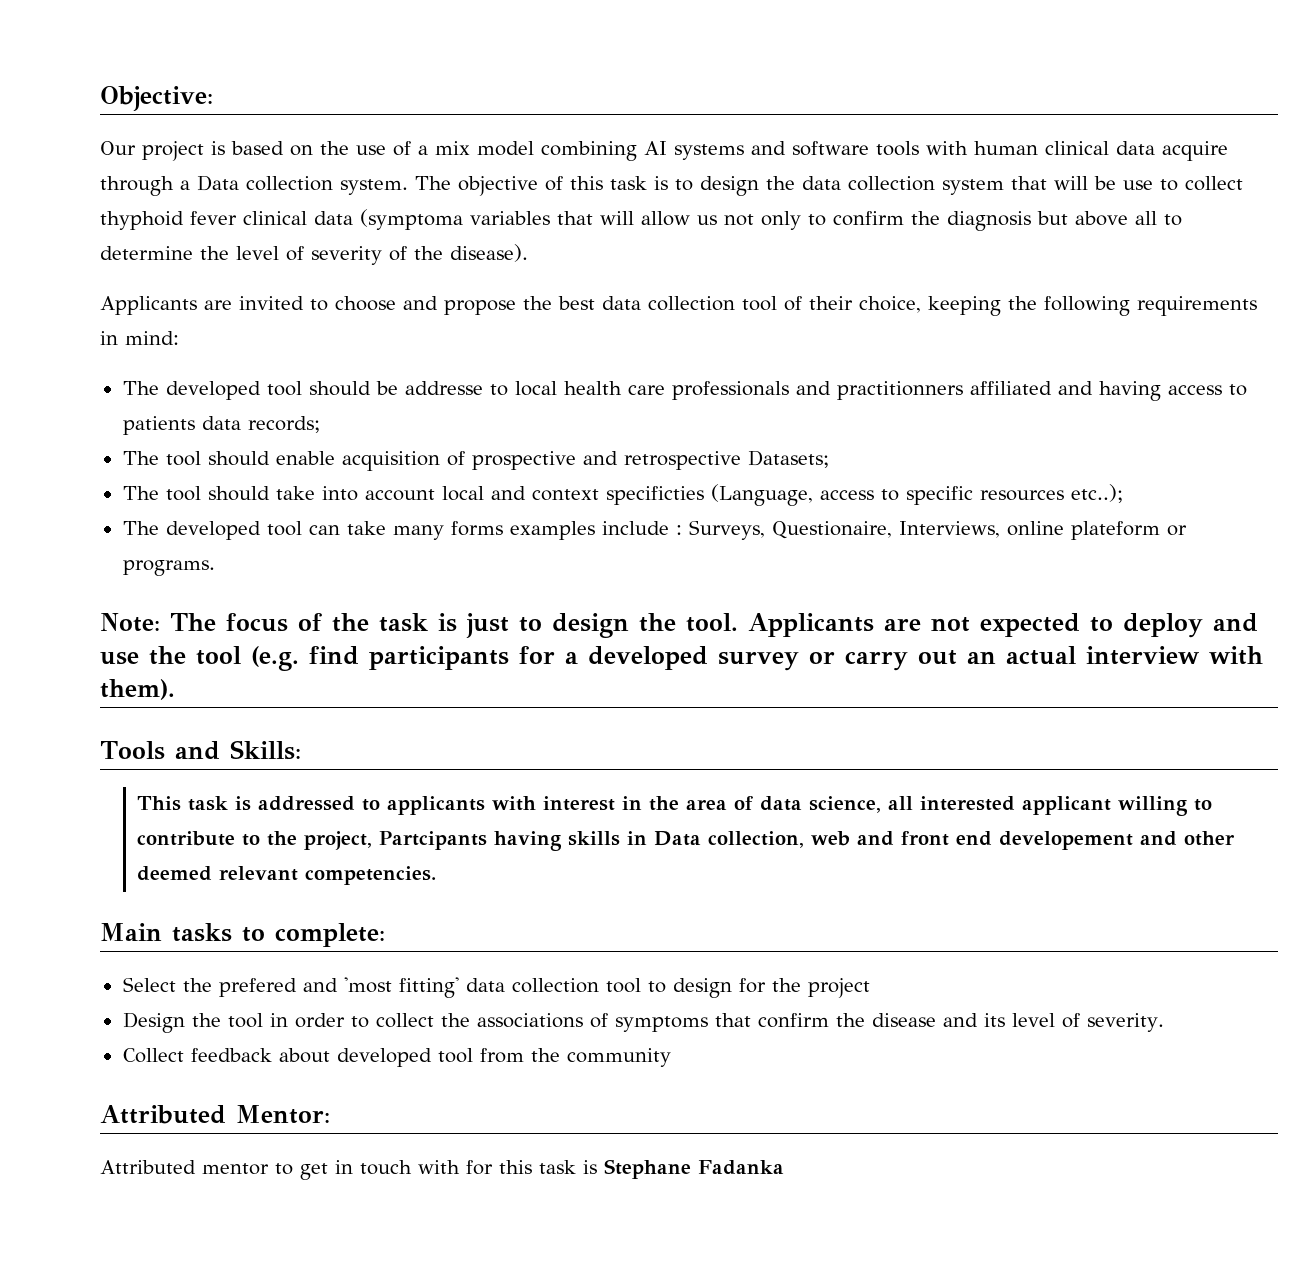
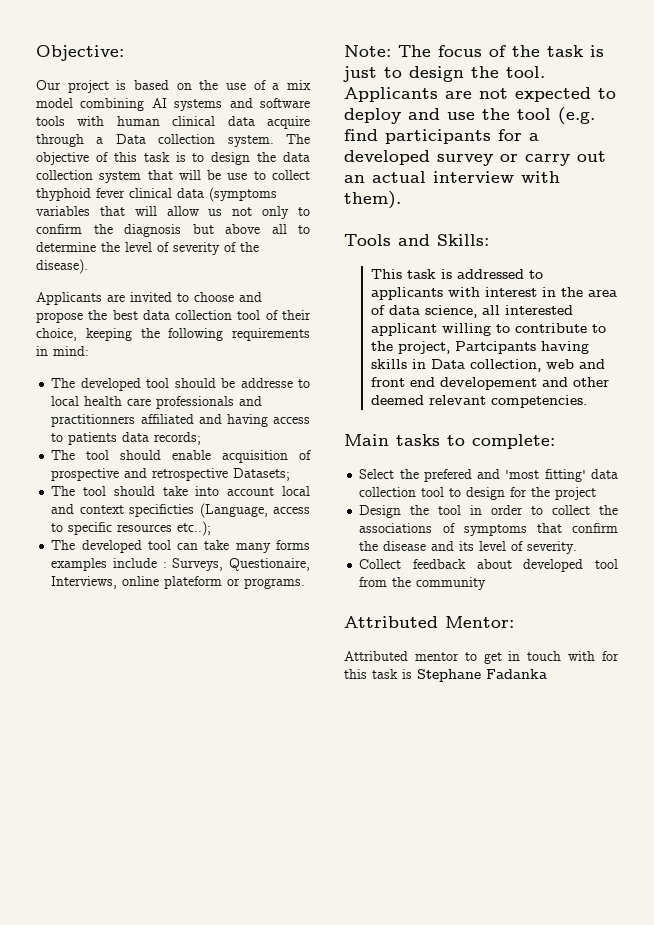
- The objective of this task is to design the data collection system that will be use to collect thyphoid fever clinical data (symptoma variables that will allow us not only to confirm the diagnosis but above all to determine the level of severity of the disease).
+ The objective of this task is to design the data collection system that will be use to collect thyphoid fever clinical data (symptoms variables that will allow us not only to confirm the diagnosis but above all to determine the level of severity of the disease).

